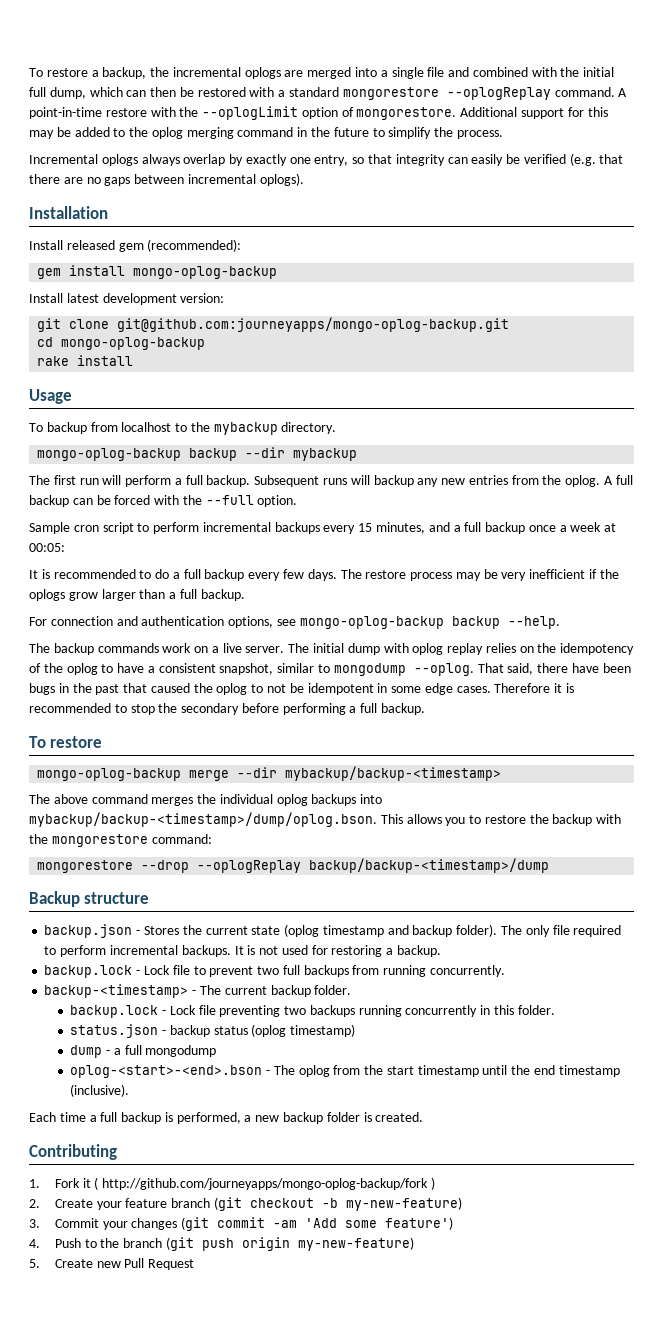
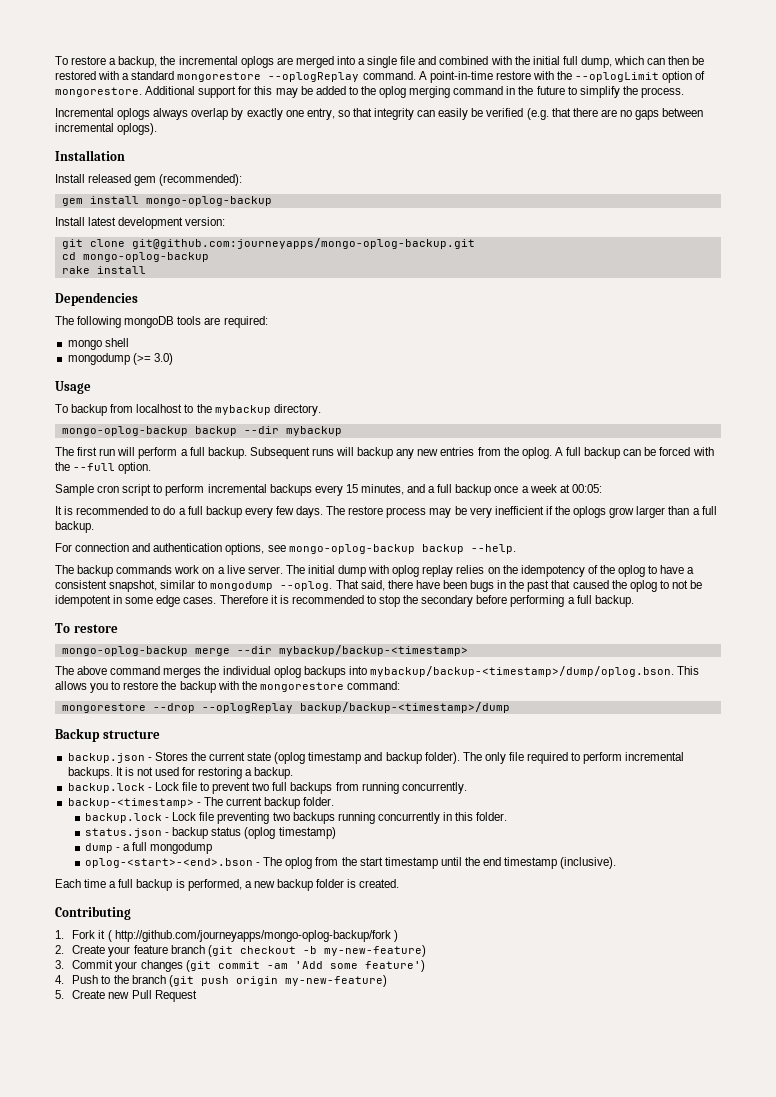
+ Dependencies
+ The following mongoDB tools are required:
+ mongo shell
+ mongodump (>= 3.0)

